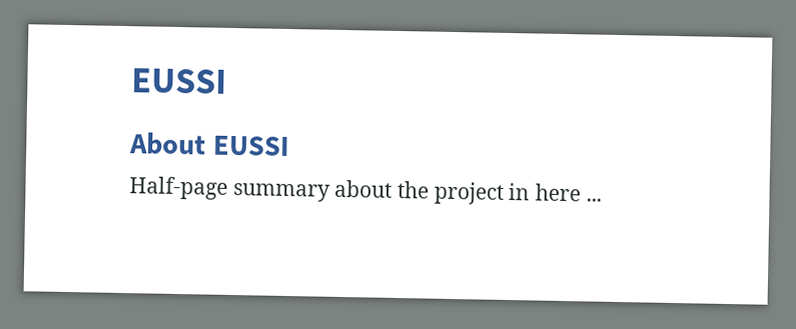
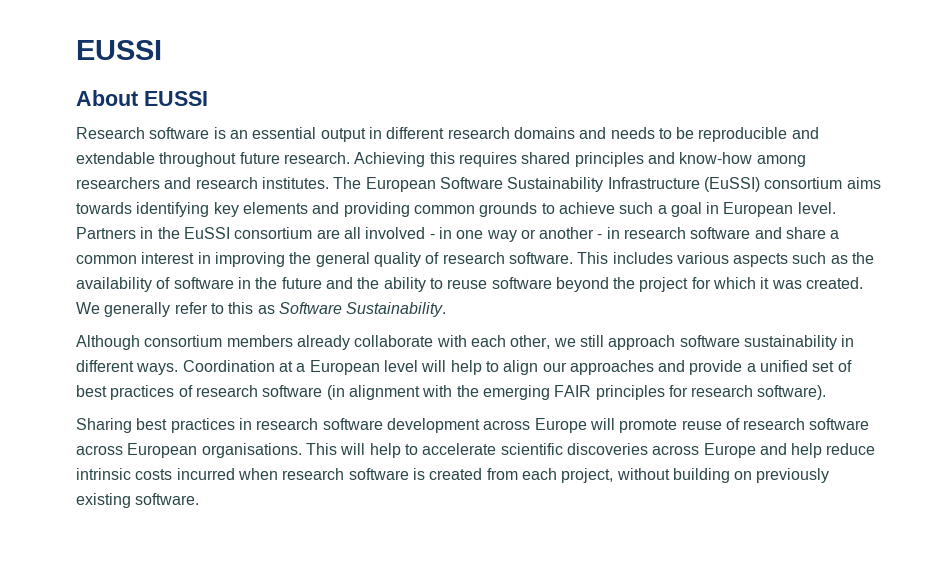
- Half-page summary about the project in here ...
+ Research software is an essential output in different research domains and needs to be reproducible and extendable throughout future research. Achieving this requires shared principles and know-how among researchers and research institutes. The European Software Sustainability Infrastructure (EuSSI) consortium aims towards identifying key elements and providing common grounds to achieve such a goal in European level. Partners in the EuSSI consortium are all involved - in one way or another - in research software and share a common interest in improving the general quality of research software. This includes various aspects such as the availability of software in the future and the ability to reuse software beyond the project for which it was created. We generally refer to this as Software Sustainability.
+ Although consortium members already collaborate with each other, we still approach software sustainability in different ways. Coordination at a European level will help to align our approaches and provide a unified set of best practices of research software (in alignment with the emerging FAIR principles for research software).
+ Sharing best practices in research software development across Europe will promote reuse of research software across European organisations. This will help to accelerate scientific discoveries across Europe and help reduce intrinsic costs incurred when research software is created from each project, without building on previously existing software.

